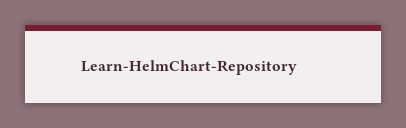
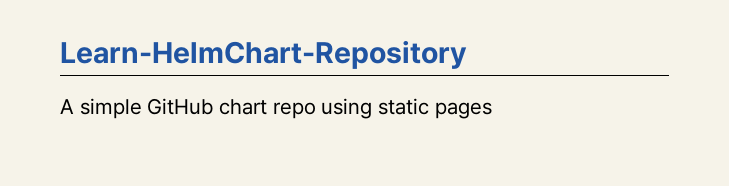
+ A simple GitHub chart repo using static pages

